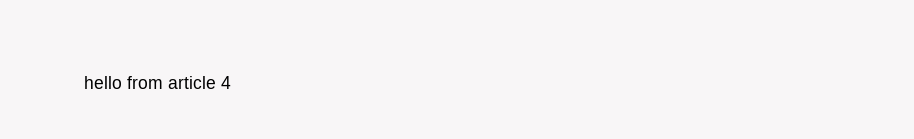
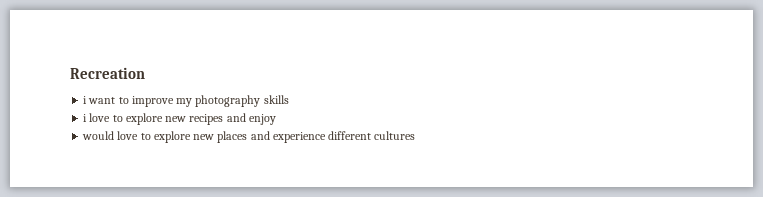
- hello from article 4
+ Recreation
+ i want to improve my photography skills
+ i love to explore new recipes and enjoy
+ would love to explore new places and experience different cultures

